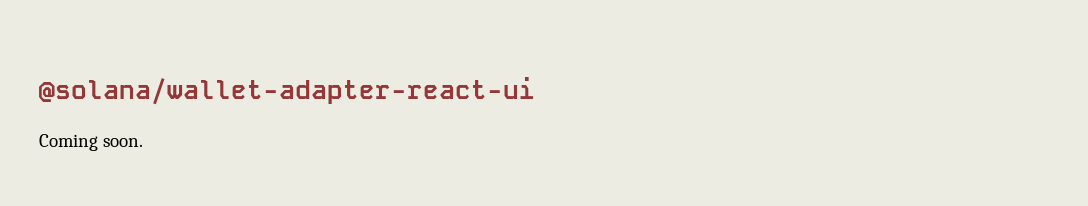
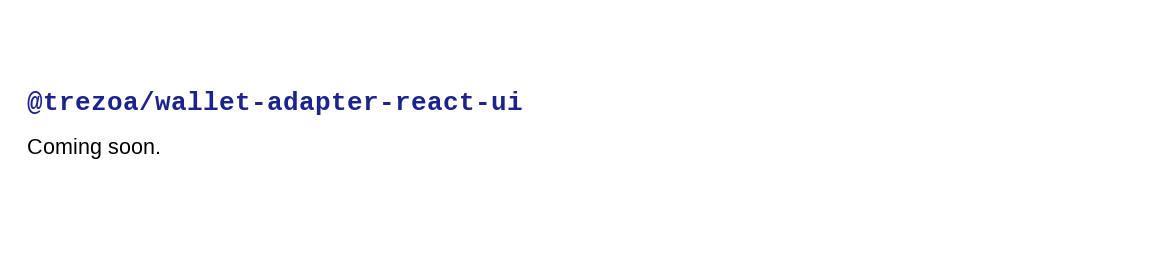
- @solana/wallet-adapter-react-ui
+ @trezoa/wallet-adapter-react-ui

